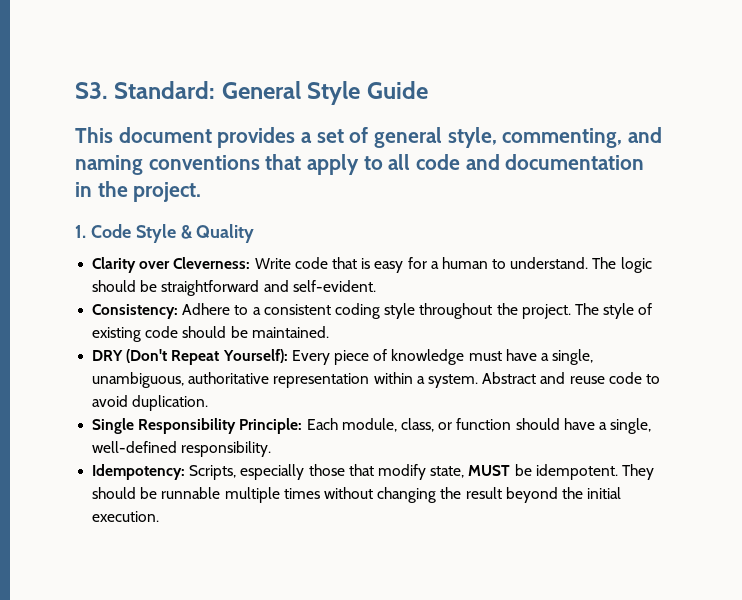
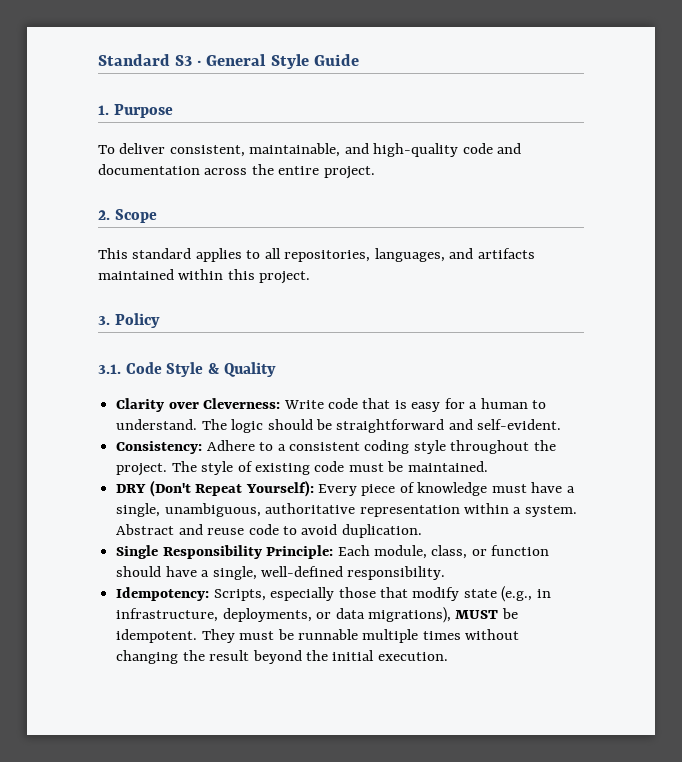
- S3. Standard: General Style Guide
+ Standard S3 · General Style Guide
- This document provides a set of general style, commenting, and naming conventions that apply to all code and documentation in the project.
- 1. Code Style & Quality
+ 1. Purpose
+ To deliver consistent, maintainable, and high-quality code and documentation across the entire project.
+ 2. Scope
+ This standard applies to all repositories, languages, and artifacts maintained within this project.
+ 3. Policy
+ 3.1. Code Style & Quality
- The style of existing code should be maintained.
+ The style of existing code must be maintained.
- Idempotency: Scripts, especially those that modify state, MUST be idempotent.
+ Idempotency: Scripts, especially those that modify state (e.g., in infrastructure, deployments, or data migrations), MUST be idempotent.
- They should be runnable multiple times without changing the result beyond the initial execution.
+ They must be runnable multiple times without changing the result beyond the initial execution.

